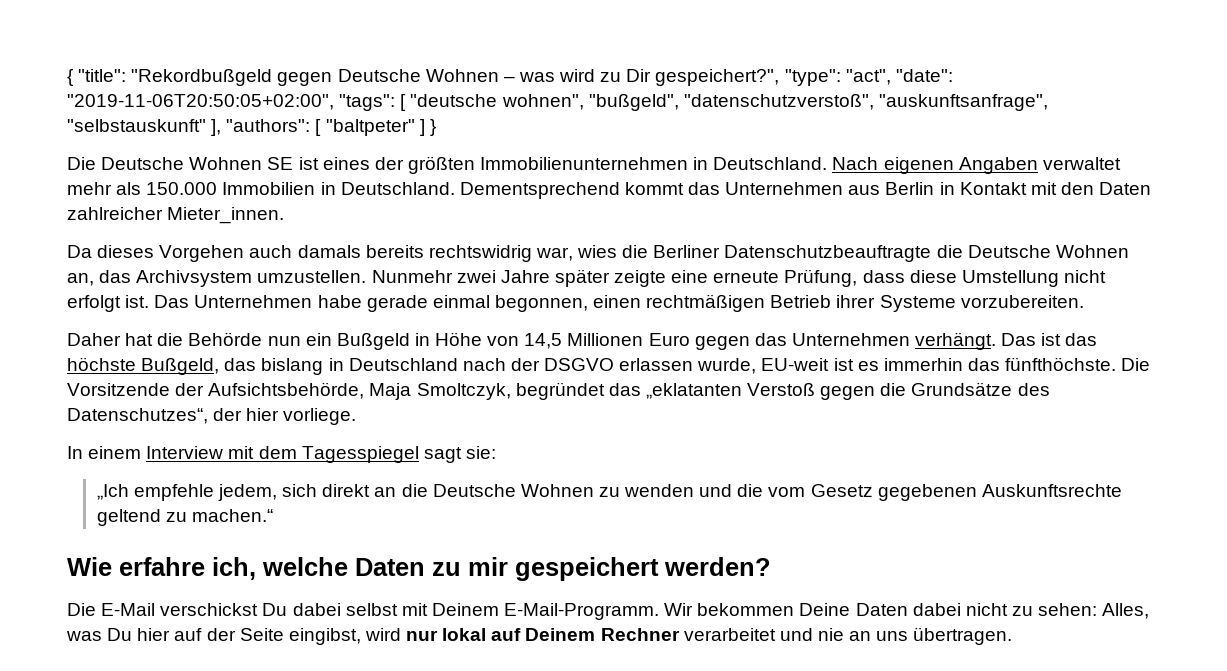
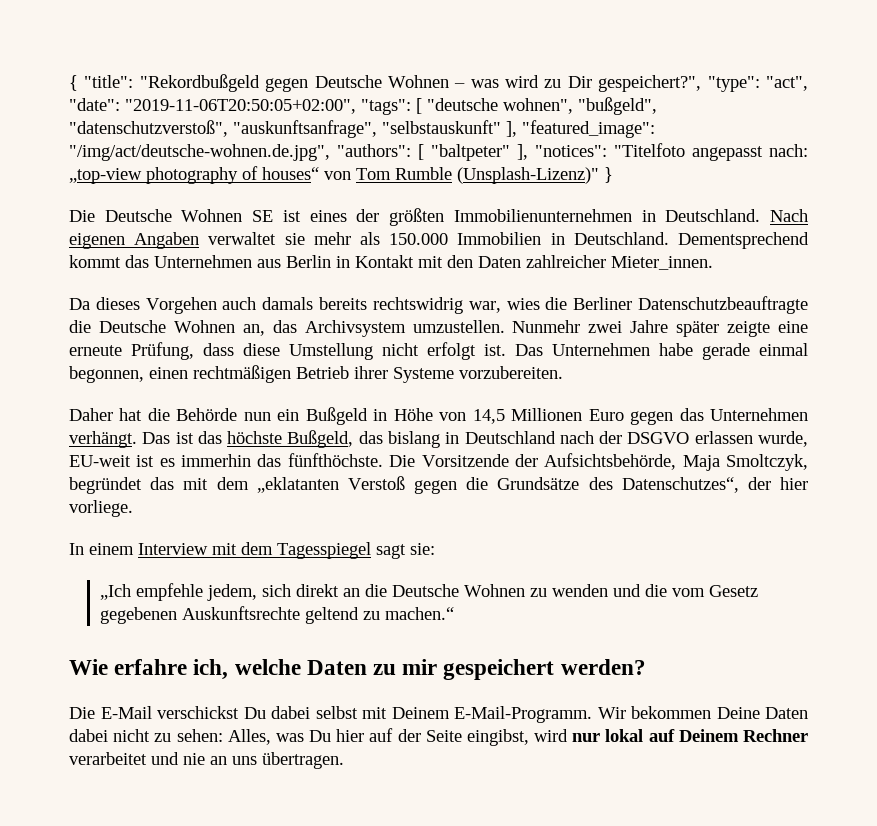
- { "title": "Rekordbußgeld gegen Deutsche Wohnen – was wird zu Dir gespeichert?", "type": "act", "date": "2019-11-06T20:50:05+02:00", "tags": [ "deutsche wohnen", "bußgeld", "datenschutzverstoß", "auskunftsanfrage", "selbstauskunft" ], "authors": [ "baltpeter" ] }
+ { "title": "Rekordbußgeld gegen Deutsche Wohnen – was wird zu Dir gespeichert?", "type": "act", "date": "2019-11-06T20:50:05+02:00", "tags": [ "deutsche wohnen", "bußgeld", "datenschutzverstoß", "auskunftsanfrage", "selbstauskunft" ], "featured_image": "/img/act/deutsche-wohnen.de.jpg", "authors": [ "baltpeter" ], "notices": "Titelfoto angepasst nach: „top-view photography of houses“ von Tom Rumble (Unsplash-Lizenz)" }
- Nach eigenen Angaben verwaltet mehr als 150.000 Immobilien in Deutschland.
+ Nach eigenen Angaben verwaltet sie mehr als 150.000 Immobilien in Deutschland.
- Die Vorsitzende der Aufsichtsbehörde, Maja Smoltczyk, begründet das „eklatanten Verstoß gegen die Grundsätze des Datenschutzes“, der hier vorliege.
+ Die Vorsitzende der Aufsichtsbehörde, Maja Smoltczyk, begründet das mit dem „eklatanten Verstoß gegen die Grundsätze des Datenschutzes“, der hier vorliege.

